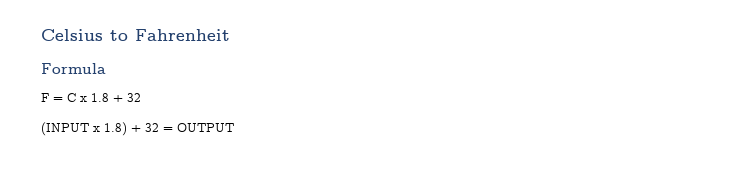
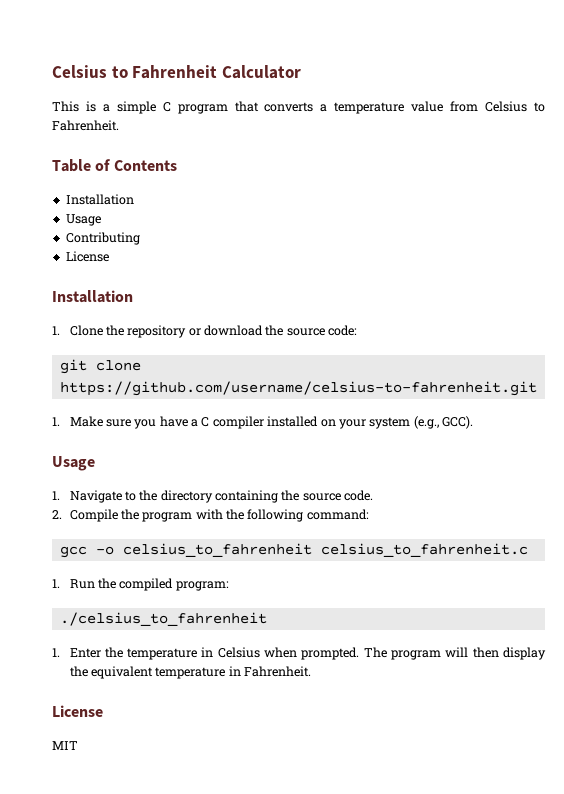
- Celsius to Fahrenheit
- Formula
- F = C x 1.8 + 32
- (INPUT x 1.8) + 32 = OUTPUT
+ Celsius to Fahrenheit Calculator
+ This is a simple C program that converts a temperature value from Celsius to Fahrenheit.
+ Table of Contents
+ Installation
+ Usage
+ Contributing
+ License
+ Installation
+ 1. Clone the repository or download the source code:
+ git clone https://github.com/username/celsius-to-fahrenheit.git
+ 1. Make sure you have a C compiler installed on your system (e.g., GCC).
+ Usage
+ 1. Navigate to the directory containing the source code.
+ 2. Compile the program with the following command:
+ gcc -o celsius_to_fahrenheit celsius_to_fahrenheit.c
+ 1. Run the compiled program:
+ ./celsius_to_fahrenheit
+ 1. Enter the temperature in Celsius when prompted. The program will then display the equivalent temperature in Fahrenheit.
+ License
+ MIT

